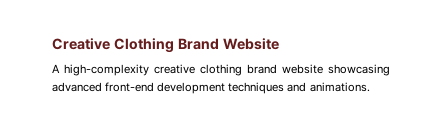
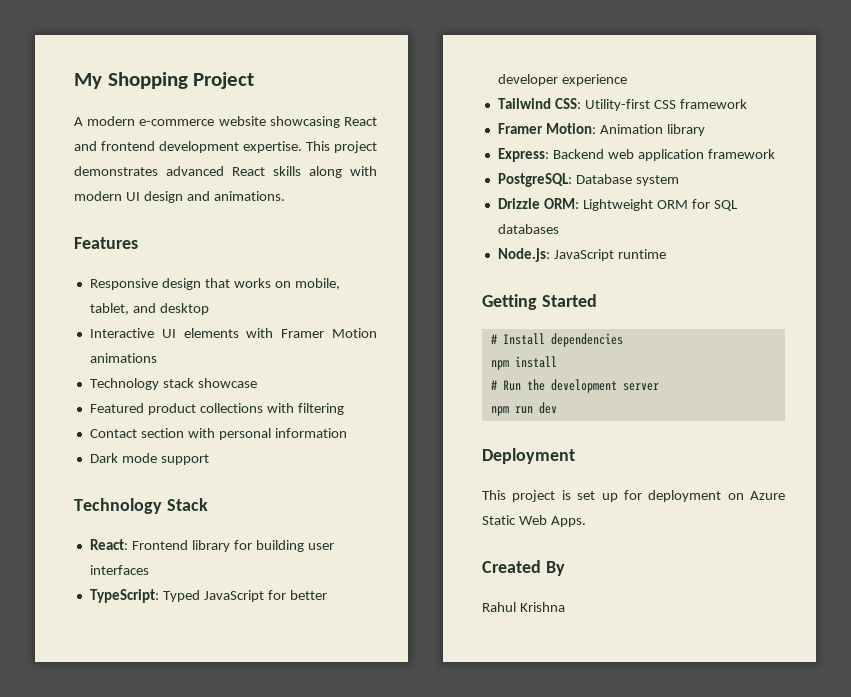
- Creative Clothing Brand Website
- A high-complexity creative clothing brand website showcasing advanced front-end development techniques and animations.
+ My Shopping Project
+ A modern e-commerce website showcasing React and frontend development expertise. This project demonstrates advanced React skills along with modern UI design and animations.
+ Features
+ Responsive design that works on mobile, tablet, and desktop
+ Interactive UI elements with Framer Motion animations
+ Technology stack showcase
+ Featured product collections with filtering
+ Contact section with personal information
+ Dark mode support
+ Technology Stack
+ React: Frontend library for building user interfaces
+ TypeScript: Typed JavaScript for better developer experience
+ Tailwind CSS: Utility-first CSS framework
+ Framer Motion: Animation library
+ Express: Backend web application framework
+ PostgreSQL: Database system
+ Drizzle ORM: Lightweight ORM for SQL databases
+ Node.js: JavaScript runtime
+ Getting Started
+ # Install dependencies
+ npm install
+ # Run the development server
+ npm run dev
+ Deployment
+ This project is set up for deployment on Azure Static Web Apps.
+ Created By
+ Rahul Krishna

